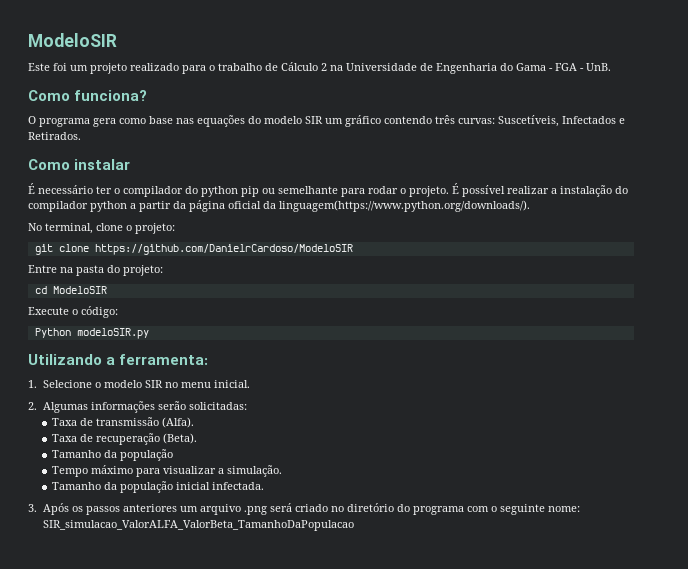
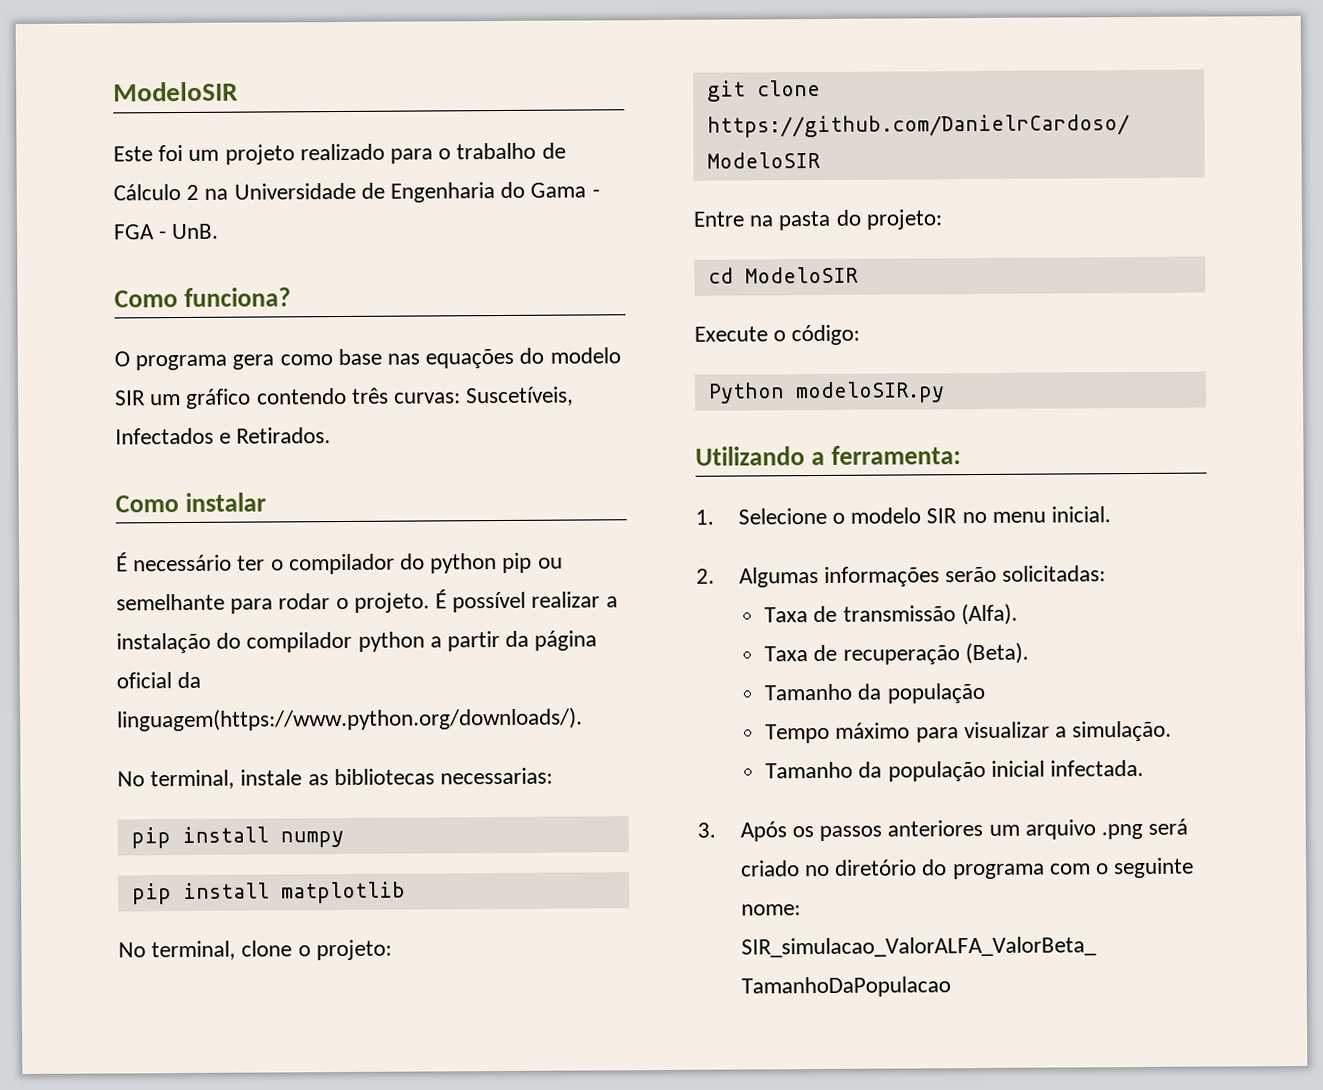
+ No terminal, instale as bibliotecas necessarias:
+ pip install numpy
+ pip install matplotlib

